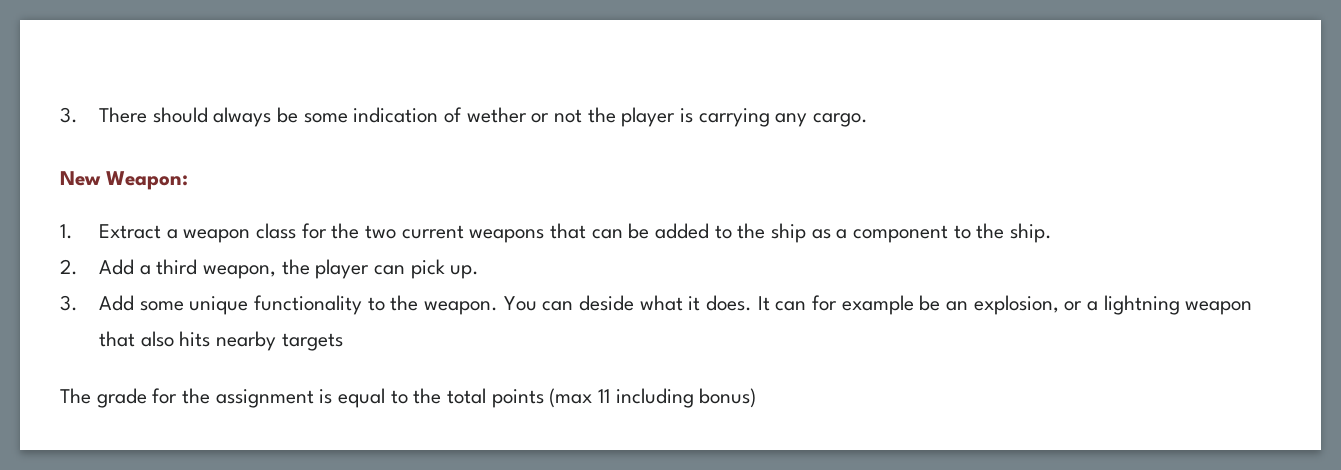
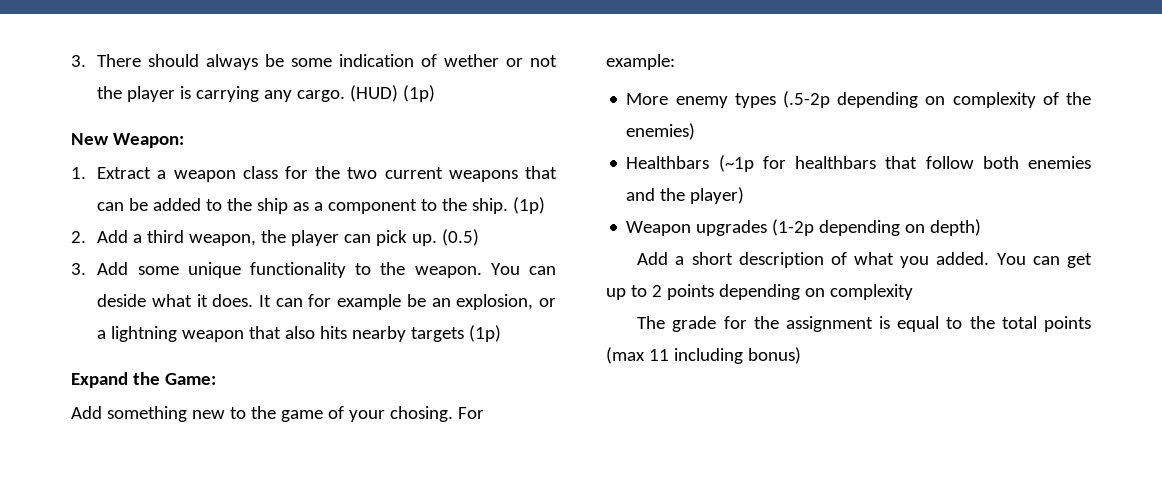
+ (HUD) (1p)
- 1. Extract a weapon class for the two current weapons that can be added to the ship as a component to the ship.
+ 1. Extract a weapon class for the two current weapons that can be added to the ship as a component to the ship. (1p)
+ (0.5)
- It can for example be an explosion, or a lightning weapon that also hits nearby targets
+ It can for example be an explosion, or a lightning weapon that also hits nearby targets (1p)
+ Expand the Game:
+ Add something new to the game of your chosing. For example:
+ More enemy types (.5-2p depending on complexity of the enemies)
+ Healthbars (~1p for healthbars that follow both enemies and the player)
+ Weapon upgrades (1-2p depending on depth)
+ Add a short description of what you added. You can get up to 2 points depending on complexity

